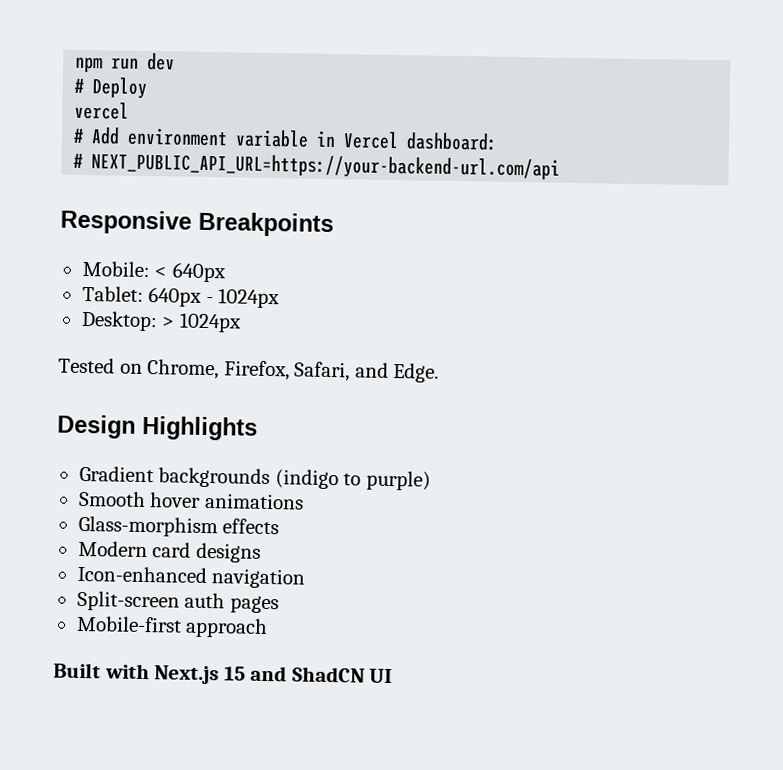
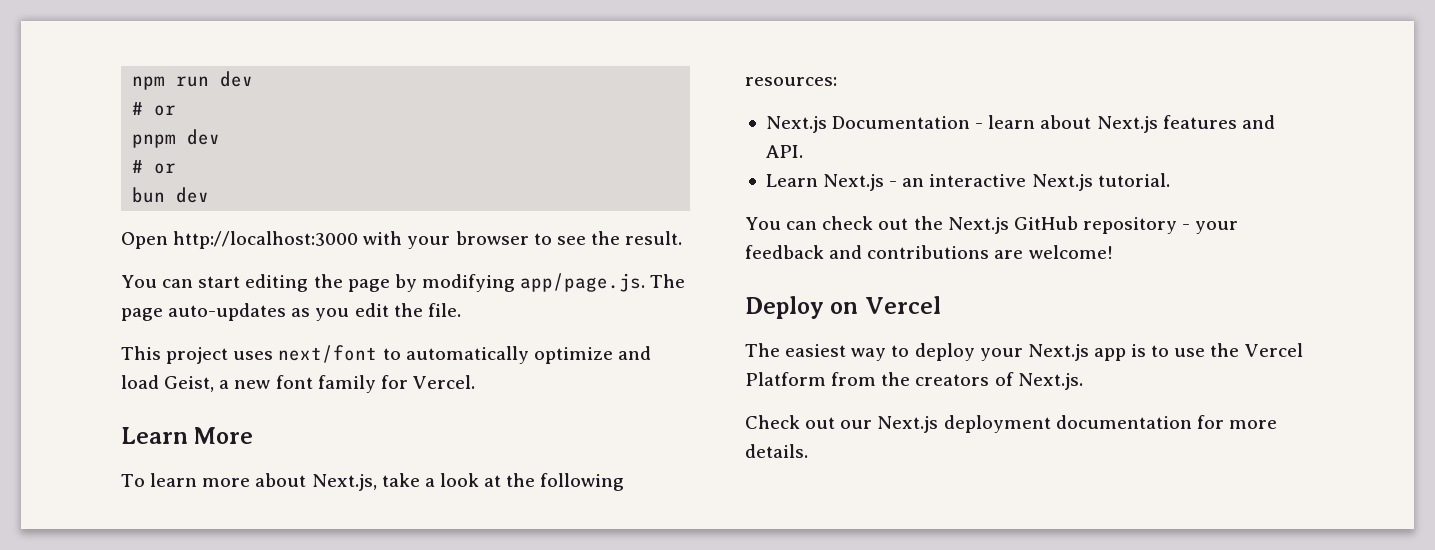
  npm run dev
- # Deploy
- vercel
- # Add environment variable in Vercel dashboard:
- # NEXT_PUBLIC_API_URL=https://your-backend-url.com/api
- Responsive Breakpoints
- Mobile: < 640px
- Tablet: 640px - 1024px
- Desktop: > 1024px
- Tested on Chrome, Firefox, Safari, and Edge.
- Design Highlights
- Gradient backgrounds (indigo to purple)
- Smooth hover animations
- Glass-morphism effects
- Modern card designs
- Icon-enhanced navigation
- Split-screen auth pages
- Mobile-first approach
- Built with Next.js 15 and ShadCN UI
+ # or
+ pnpm dev
+ # or
+ bun dev
+ Open http://localhost:3000 with your browser to see the result.
+ You can start editing the page by modifying app/page.js. The page auto-updates as you edit the file.
+ This project uses next/font to automatically optimize and load Geist, a new font family for Vercel.
+ Learn More
+ To learn more about Next.js, take a look at the following resources:
+ Next.js Documentation - learn about Next.js features and API.
+ Learn Next.js - an interactive Next.js tutorial.
+ You can check out the Next.js GitHub repository - your feedback and contributions are welcome!
+ Deploy on Vercel
+ The easiest way to deploy your Next.js app is to use the Vercel Platform from the creators of Next.js.
+ Check out our Next.js deployment documentation for more details.

